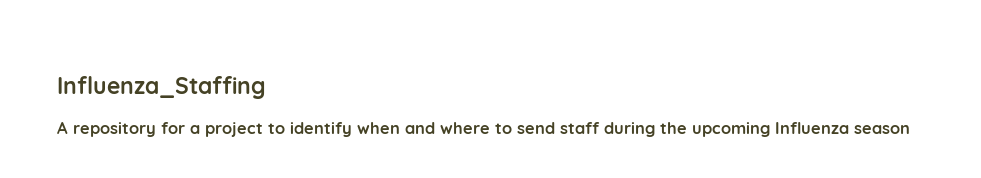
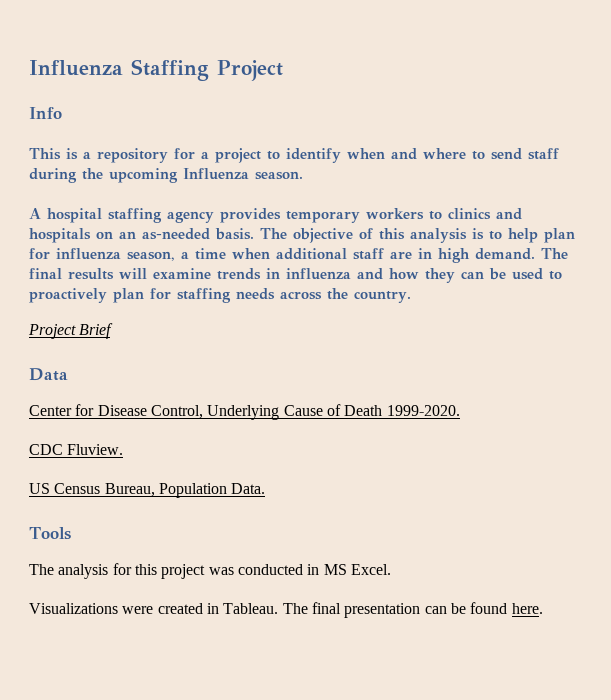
- Influenza_Staffing
- A repository for a project to identify when and where to send staff during the upcoming Influenza season
+ Influenza Staffing Project
+ Info
+ This is a repository for a project to identify when and where to send staff during the upcoming Influenza season.
+ A hospital staffing agency provides temporary workers to clinics and hospitals on an as-needed basis. The objective of this analysis is to help plan for influenza season, a time when additional staff are in high demand. The final results will examine trends in influenza and how they can be used to proactively plan for staffing needs across the country.
+ Project Brief
+ Data
+ Center for Disease Control, Underlying Cause of Death 1999-2020.
+ CDC Fluview.
+ US Census Bureau, Population Data.
+ Tools
+ The analysis for this project was conducted in MS Excel.
+ Visualizations were created in Tableau. The final presentation can be found here.

